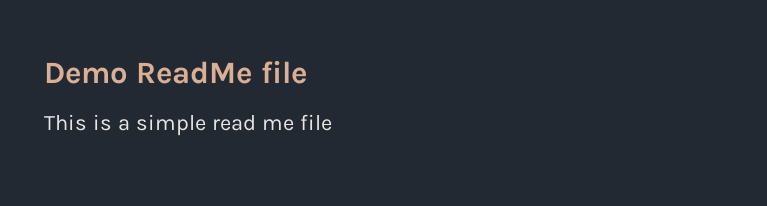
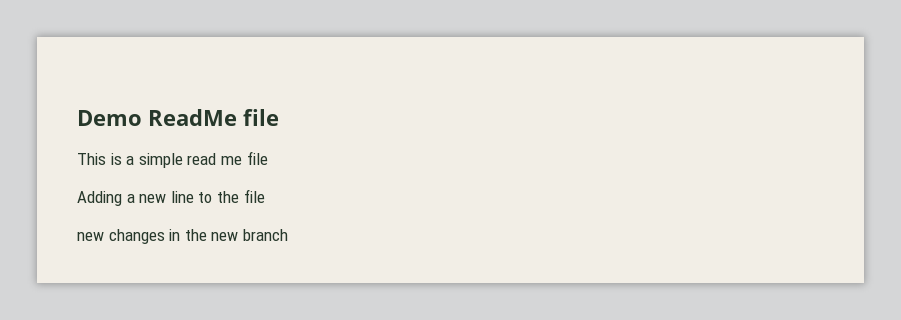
+ Adding a new line to the file
+ new changes in the new branch

